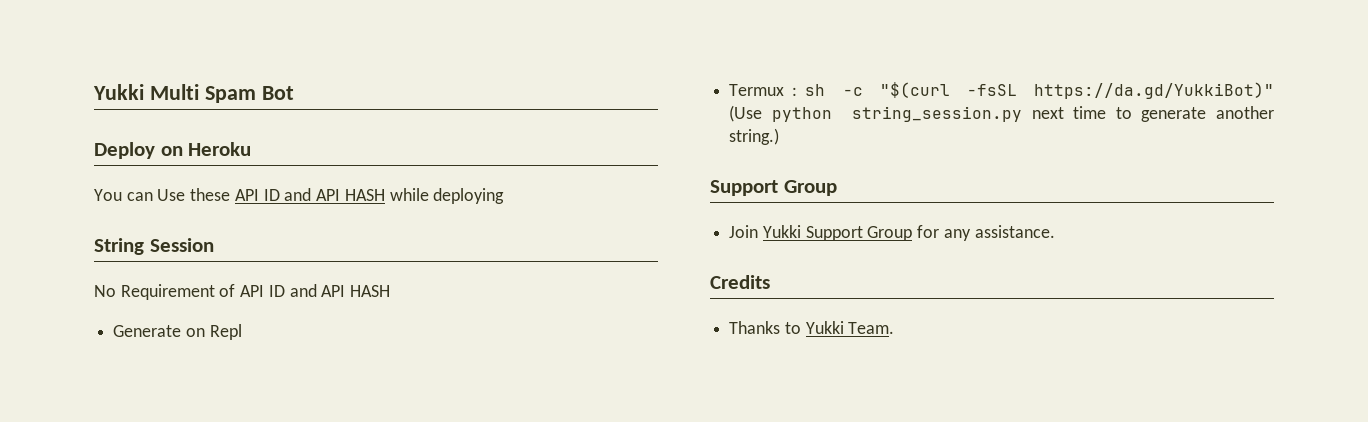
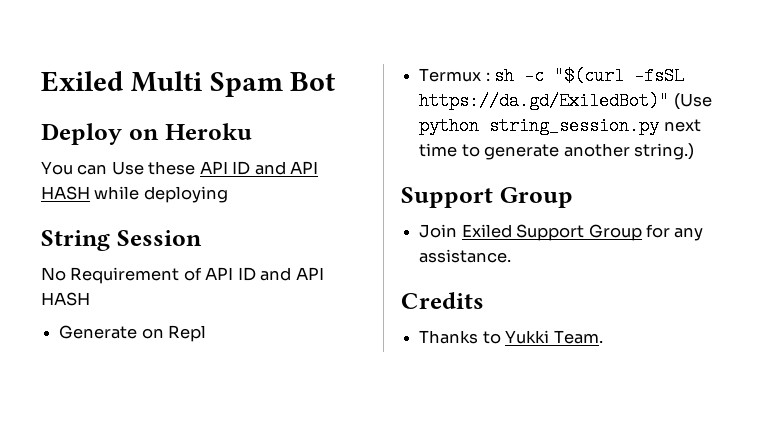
- Yukki Multi Spam Bot
+ Exiled Multi Spam Bot
- Termux : sh -c "$(curl -fsSL https://da.gd/YukkiBot)" (Use python string_session.py next time to generate another string.)
+ Termux : sh -c "$(curl -fsSL https://da.gd/ExiledBot)" (Use python string_session.py next time to generate another string.)
- Join Yukki Support Group for any assistance.
+ Join Exiled Support Group for any assistance.

